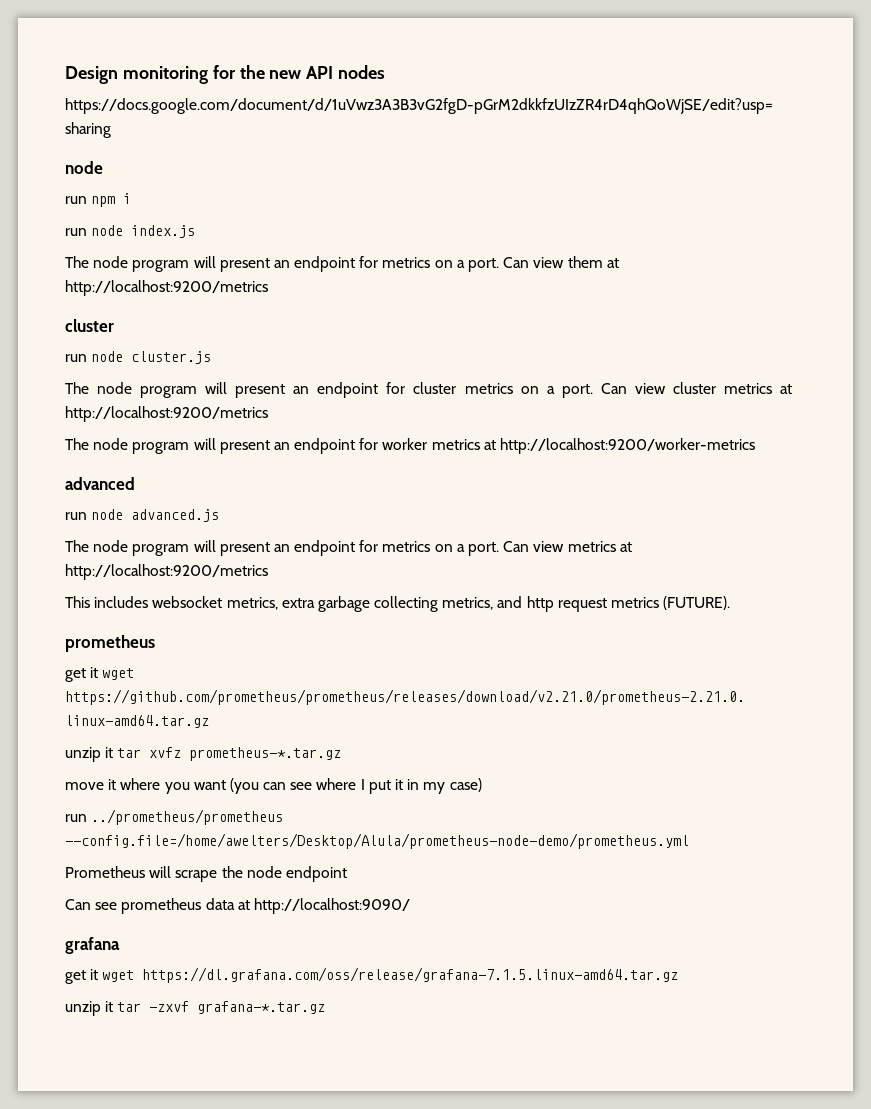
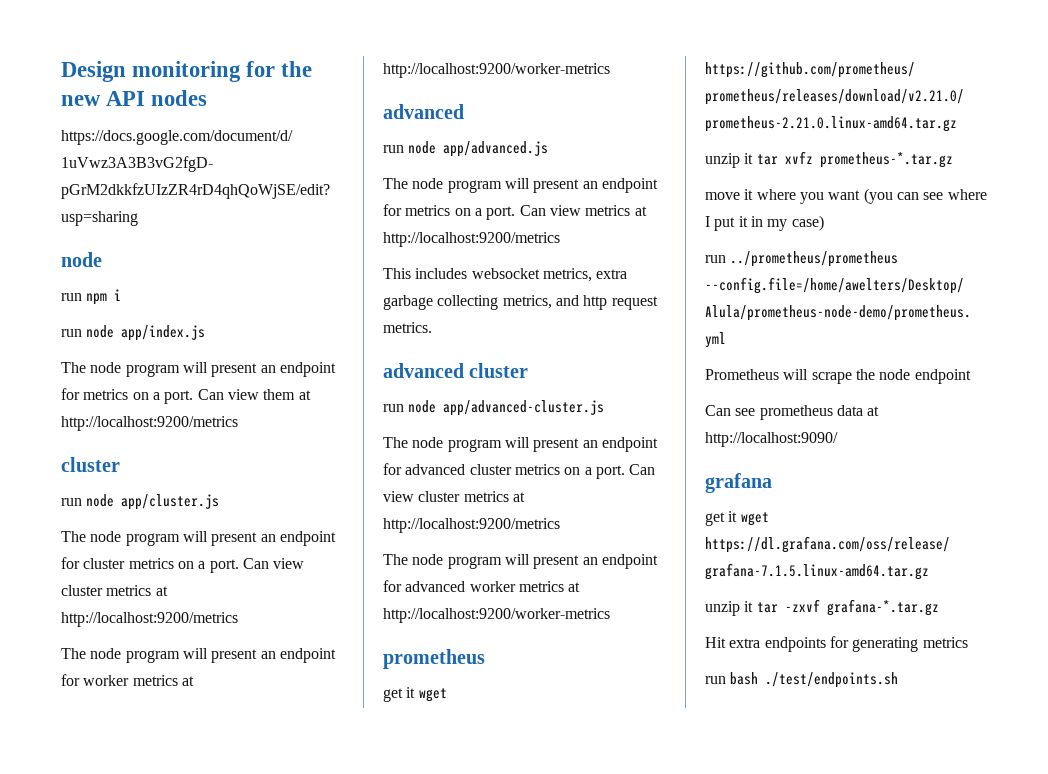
- run node index.js
+ run node app/index.js
- run node cluster.js
+ run node app/cluster.js
- run node advanced.js
+ run node app/advanced.js
- This includes websocket metrics, extra garbage collecting metrics, and http request metrics (FUTURE).
+ This includes websocket metrics, extra garbage collecting metrics, and http request metrics.
+ advanced cluster
+ run node app/advanced-cluster.js
+ The node program will present an endpoint for advanced cluster metrics on a port. Can view cluster metrics at http://localhost:9200/metrics
+ The node program will present an endpoint for advanced worker metrics at http://localhost:9200/worker-metrics
+ Hit extra endpoints for generating metrics
+ run bash ./test/endpoints.sh

